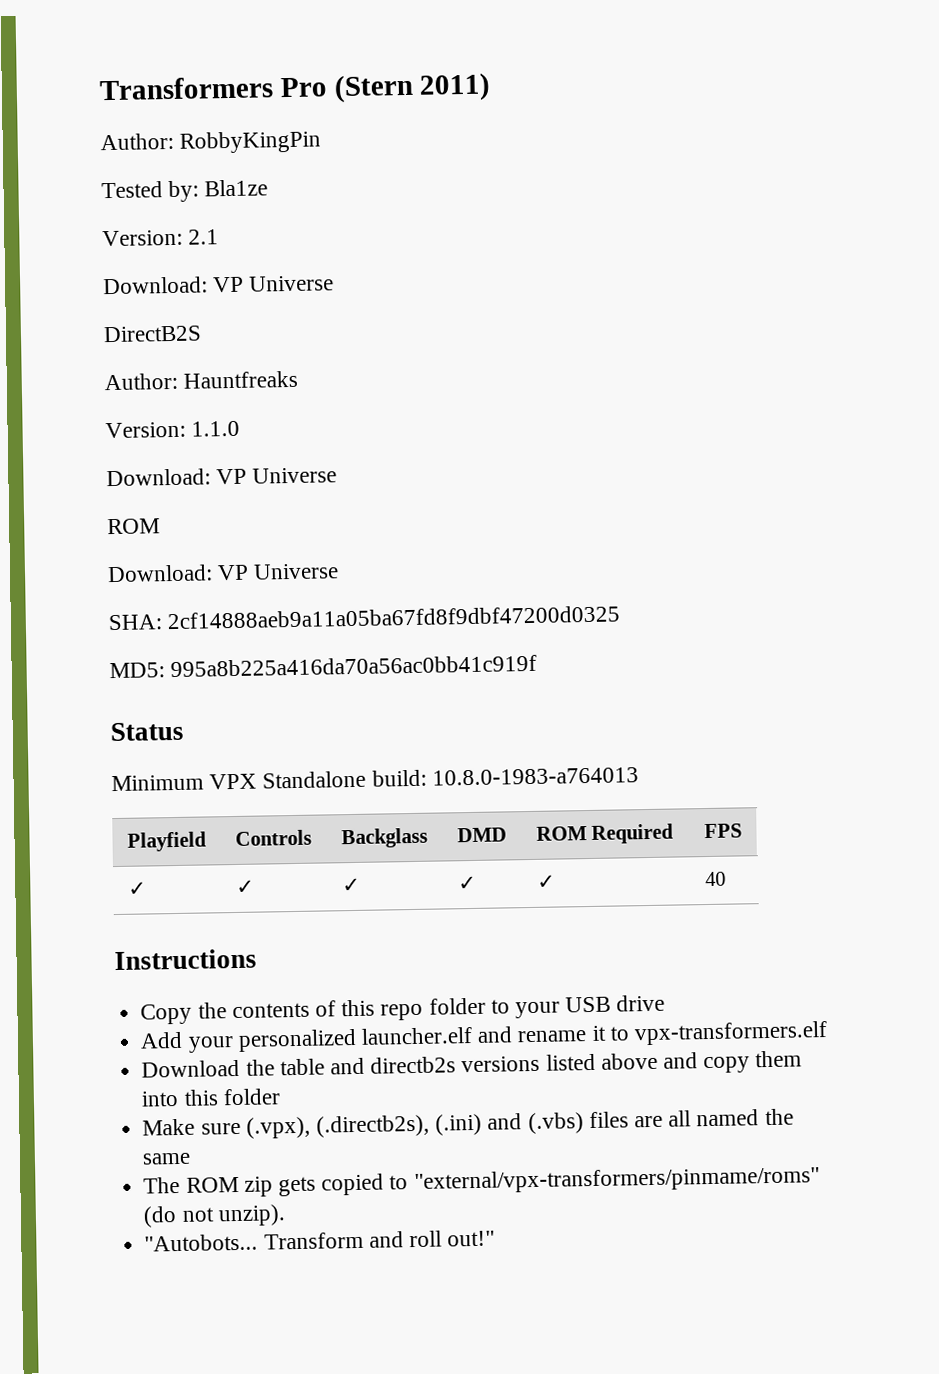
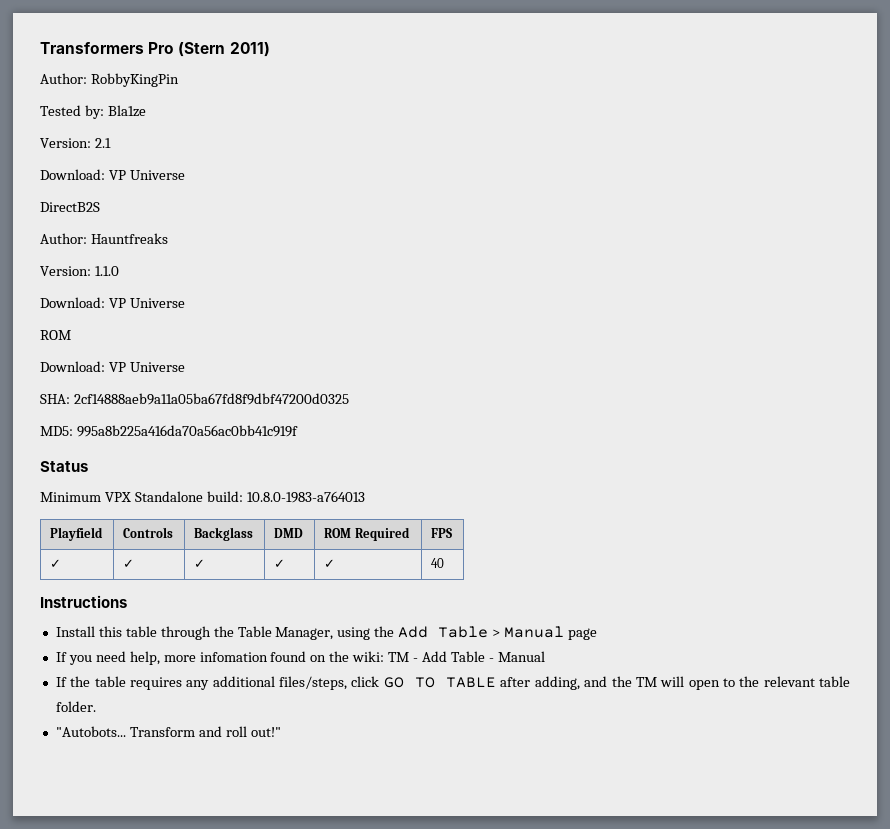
- Copy the contents of this repo folder to your USB drive
- Add your personalized launcher.elf and rename it to vpx-transformers.elf
- Download the table and directb2s versions listed above and copy them into this folder
- Make sure (.vpx), (.directb2s), (.ini) and (.vbs) files are all named the same
- The ROM zip gets copied to "external/vpx-transformers/pinmame/roms" (do not unzip).
+ Install this table through the Table Manager, using the Add Table > Manual page
+ If you need help, more infomation found on the wiki: TM - Add Table - Manual
+ If the table requires any additional files/steps, click GO TO TABLE after adding, and the TM will open to the relevant table folder.

